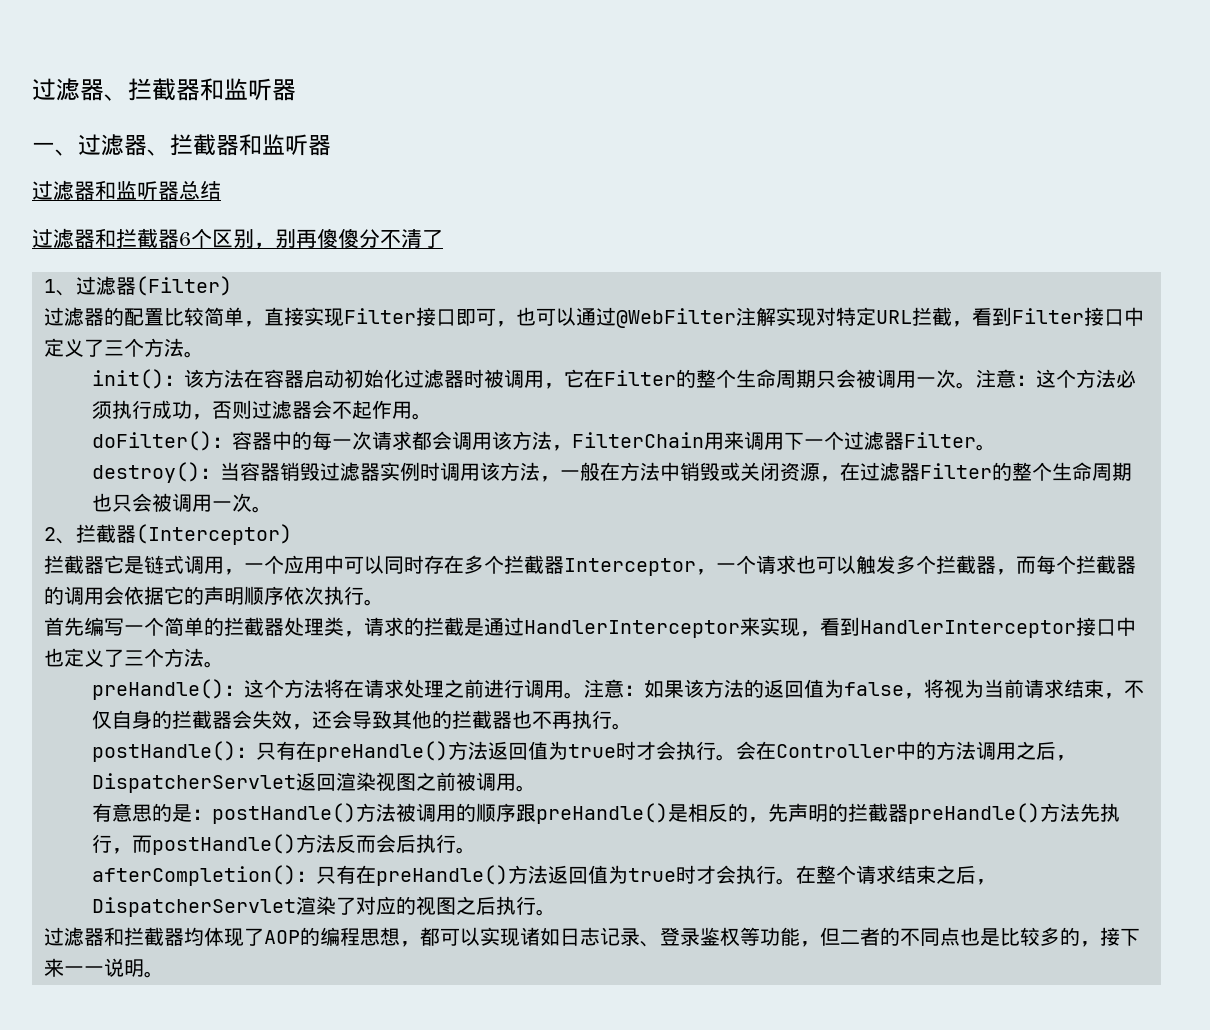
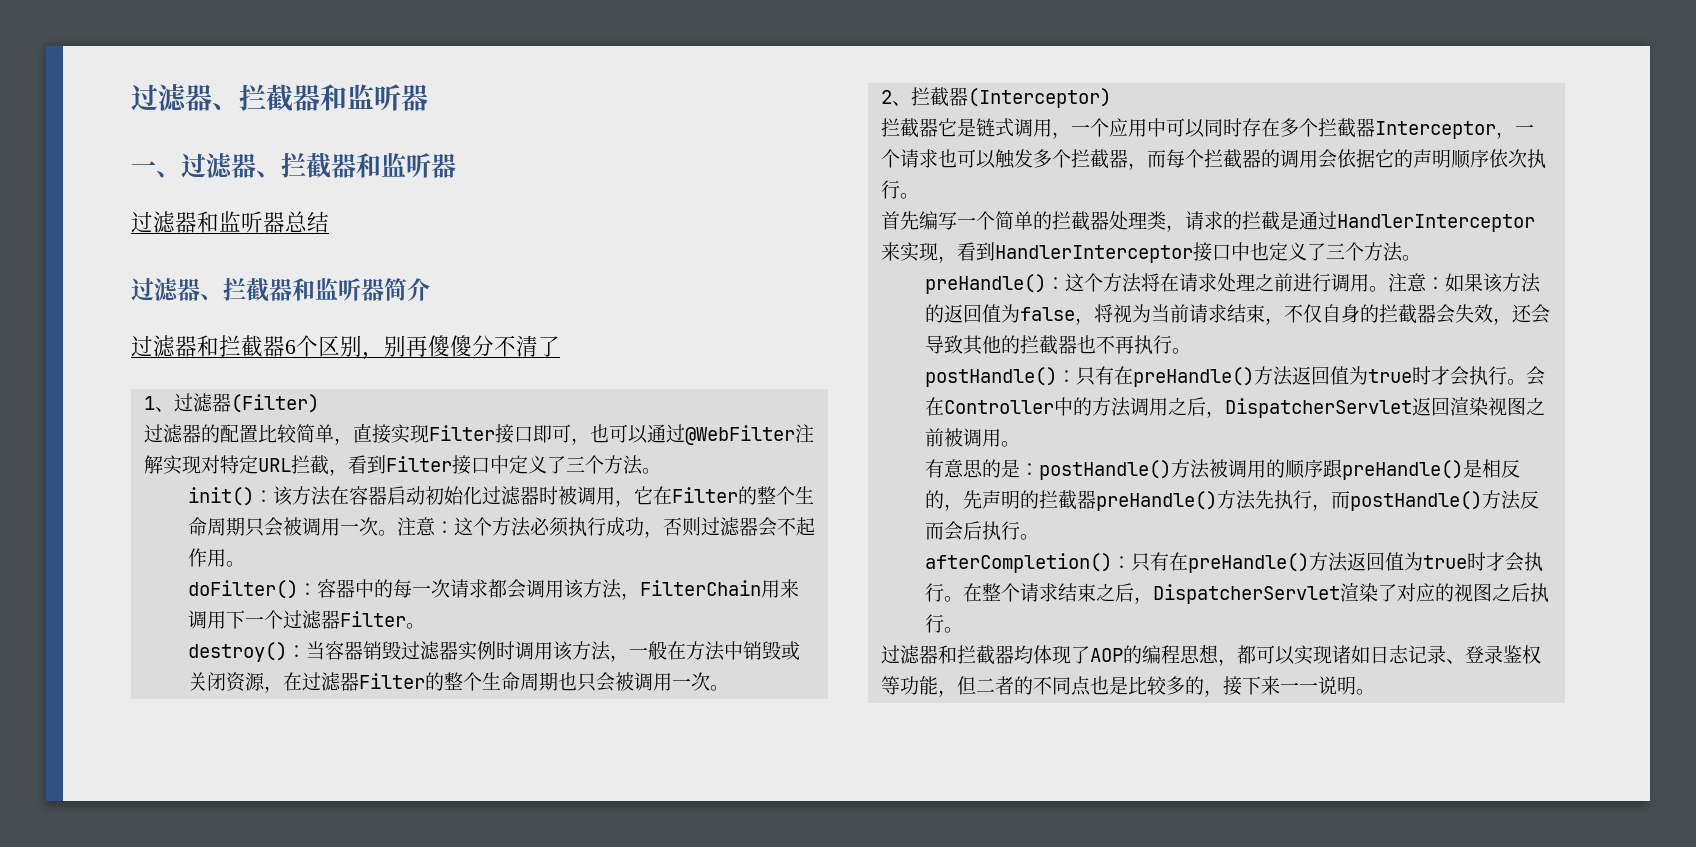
+ 过滤器、拦截器和监听器简介

